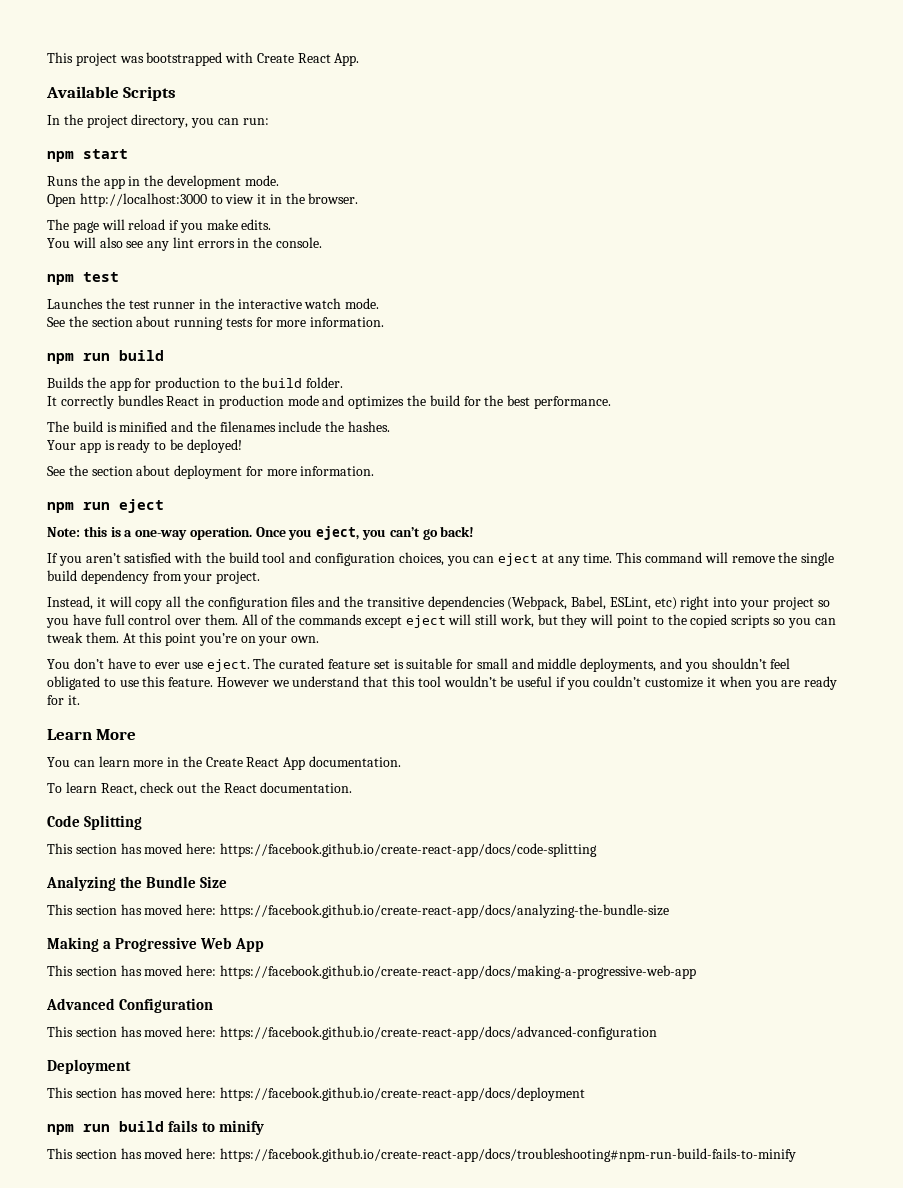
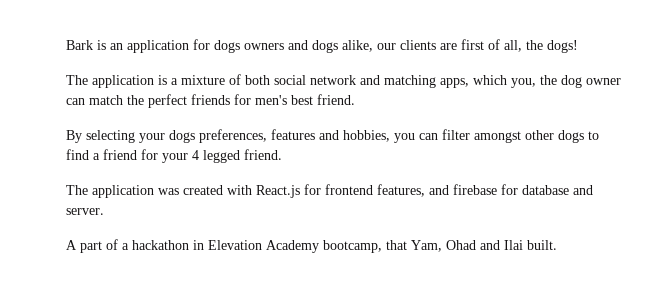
- This project was bootstrapped with Create React App.
- Available Scripts
- In the project directory, you can run:
- npm start
- Runs the app in the development mode.
- Open http://localhost:3000 to view it in the browser.
- The page will reload if you make edits.
- You will also see any lint errors in the console.
- npm test
- Launches the test runner in the interactive watch mode.
- See the section about running tests for more information.
- npm run build
- Builds the app for production to the build folder.
- It correctly bundles React in production mode and optimizes the build for the best performance.
- The build is minified and the filenames include the hashes.
- Your app is ready to be deployed!
- See the section about deployment for more information.
- npm run eject
- Note: this is a one-way operation. Once you eject, you can’t go back!
- If you aren’t satisfied with the build tool and configuration choices, you can eject at any time. This command will remove the single build dependency from your project.
- Instead, it will copy all the configuration files and the transitive dependencies (Webpack, Babel, ESLint, etc) right into your project so you have full control over them. All of the commands except eject will still work, but they will point to the copied scripts so you can tweak them. At this point you’re on your own.
- You don’t have to ever use eject. The curated feature set is suitable for small and middle deployments, and you shouldn’t feel obligated to use this feature. However we understand that this tool wouldn’t be useful if you couldn’t customize it when you are ready for it.
- Learn More
- You can learn more in the Create React App documentation.
- To learn React, check out the React documentation.
- Code Splitting
- This section has moved here: https://facebook.github.io/create-react-app/docs/code-splitting
- Analyzing the Bundle Size
- This section has moved here: https://facebook.github.io/create-react-app/docs/analyzing-the-bundle-size
- Making a Progressive Web App
- This section has moved here: https://facebook.github.io/create-react-app/docs/making-a-progressive-web-app
- Advanced Configuration
- This section has moved here: https://facebook.github.io/create-react-app/docs/advanced-configuration
- Deployment
- This section has moved here: https://facebook.github.io/create-react-app/docs/deployment
- npm run build fails to minify
- This section has moved here: https://facebook.github.io/create-react-app/docs/troubleshooting#npm-run-build-fails-to-minify
+ Bark is an application for dogs owners and dogs alike, our clients are first of all, the dogs!
+ The application is a mixture of both social network and matching apps, which you, the dog owner can match the perfect friends for men's best friend.
+ By selecting your dogs preferences, features and hobbies, you can filter amongst other dogs to find a friend for your 4 legged friend.
+ The application was created with React.js for frontend features, and firebase for database and server.
+ A part of a hackathon in Elevation Academy bootcamp, that Yam, Ohad and Ilai built.

